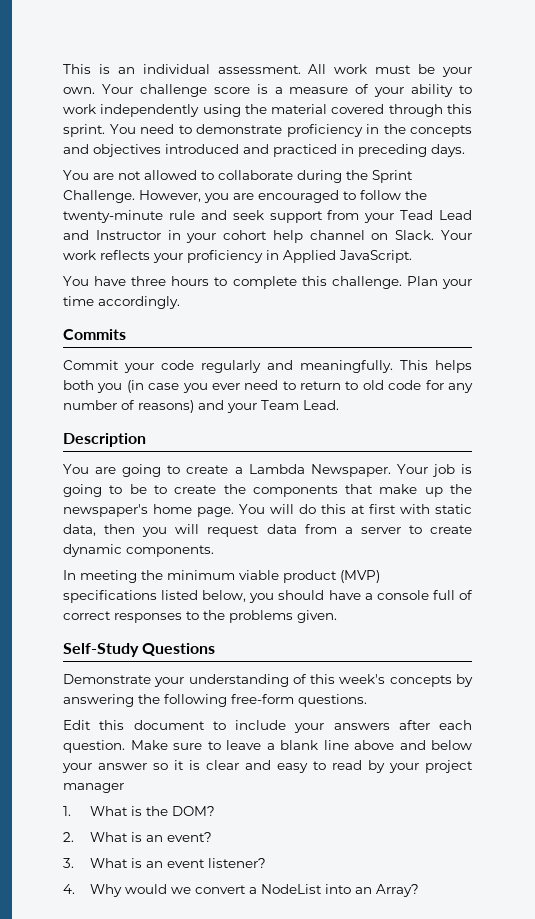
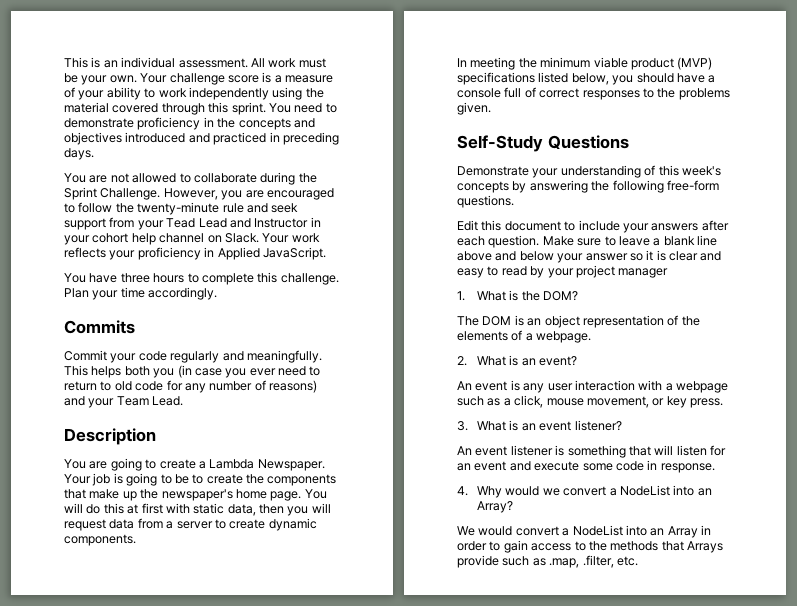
+ The DOM is an object representation of the elements of a webpage.
+ An event is any user interaction with a webpage such as a click, mouse movement, or key press.
+ An event listener is something that will listen for an event and execute some code in response.
+ We would convert a NodeList into an Array in order to gain access to the methods that Arrays provide such as .map, .filter, etc.

